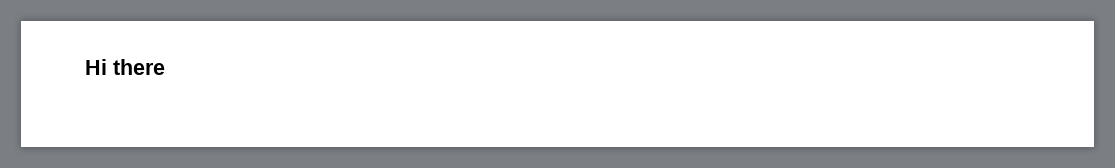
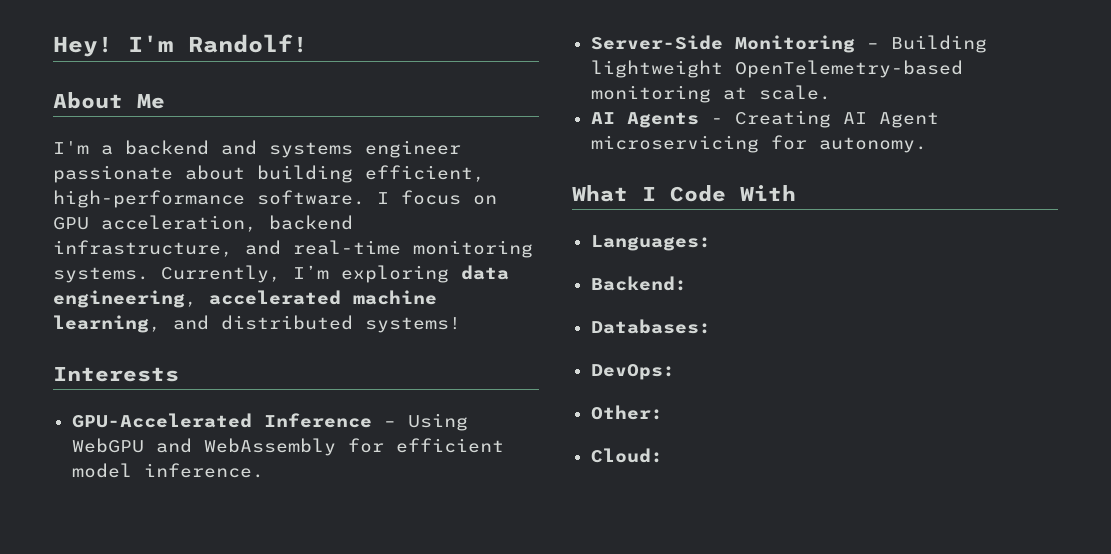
- Hi there
+ Hey! I'm Randolf!
+ About Me
+ I'm a backend and systems engineer passionate about building efficient, high-performance software. I focus on GPU acceleration, backend infrastructure, and real-time monitoring systems. Currently, I’m exploring data engineering, accelerated machine learning, and distributed systems!
+ Interests
+ GPU-Accelerated Inference – Using WebGPU and WebAssembly for efficient model inference.
+ Server-Side Monitoring – Building lightweight OpenTelemetry-based monitoring at scale.
+ AI Agents - Creating AI Agent microservicing for autonomy.
+ What I Code With
+ Languages:
+ Backend:
+ Databases:
+ DevOps:
+ Other:
+ Cloud:

